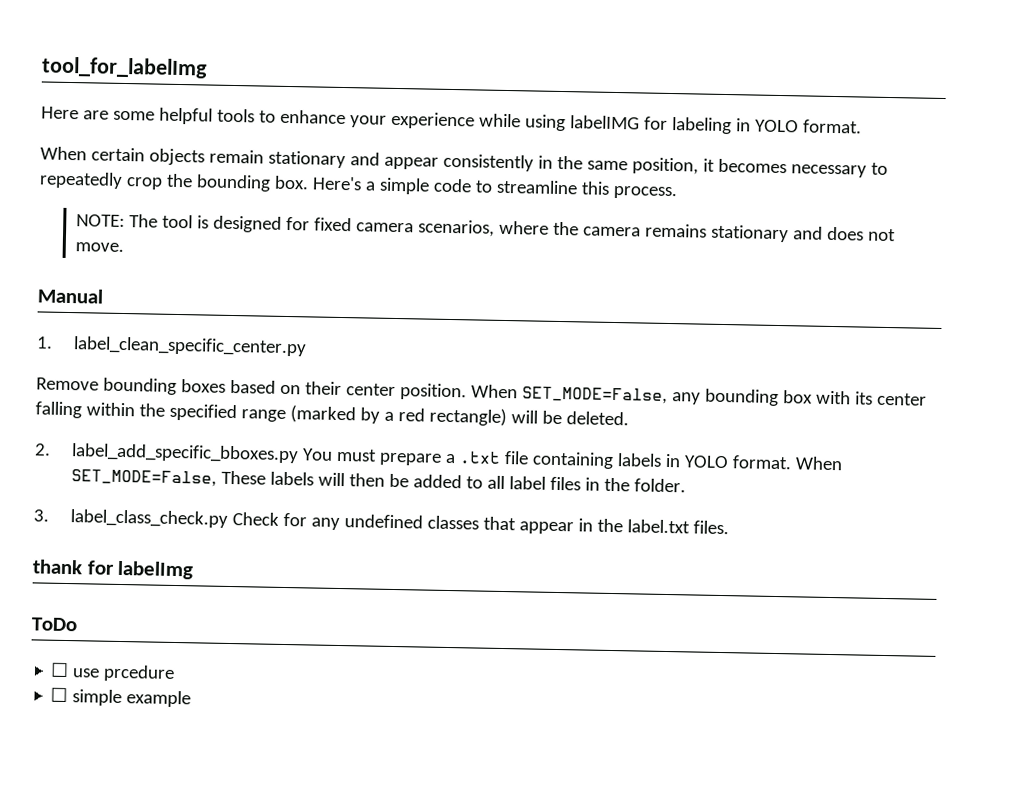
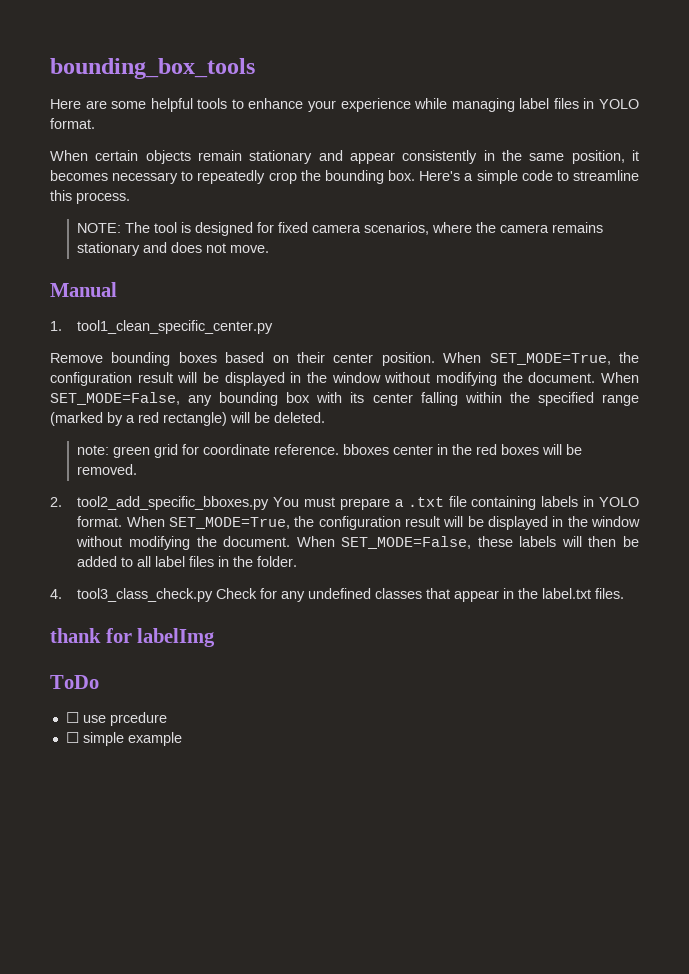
- tool_for_labelImg
+ bounding_box_tools
- Here are some helpful tools to enhance your experience while using labelIMG for labeling in YOLO format.
+ Here are some helpful tools to enhance your experience while managing label files in YOLO format.
- 1. label_clean_specific_center.py
+ 1. tool1_clean_specific_center.py
- When SET_MODE=False, any bounding box with its center falling within the specified range (marked by a red rectangle) will be deleted.
+ When SET_MODE=True, the configuration result will be displayed in the window without modifying the document. When SET_MODE=False, any bounding box with its center falling within the specified range (marked by a red rectangle) will be deleted.
+ note: green grid for coordinate reference. bboxes center in the red boxes will be removed.
- 2. label_add_specific_bboxes.py You must prepare a .txt file containing labels in YOLO format.
+ 2. tool2_add_specific_bboxes.py You must prepare a .txt file containing labels in YOLO format.
- When SET_MODE=False, These labels will then be added to all label files in the folder.
+ When SET_MODE=True, the configuration result will be displayed in the window without modifying the document. When SET_MODE=False, these labels will then be added to all label files in the folder.
- 3. label_class_check.py Check for any undefined classes that appear in the label.txt files.
+ 4. tool3_class_check.py Check for any undefined classes that appear in the label.txt files.

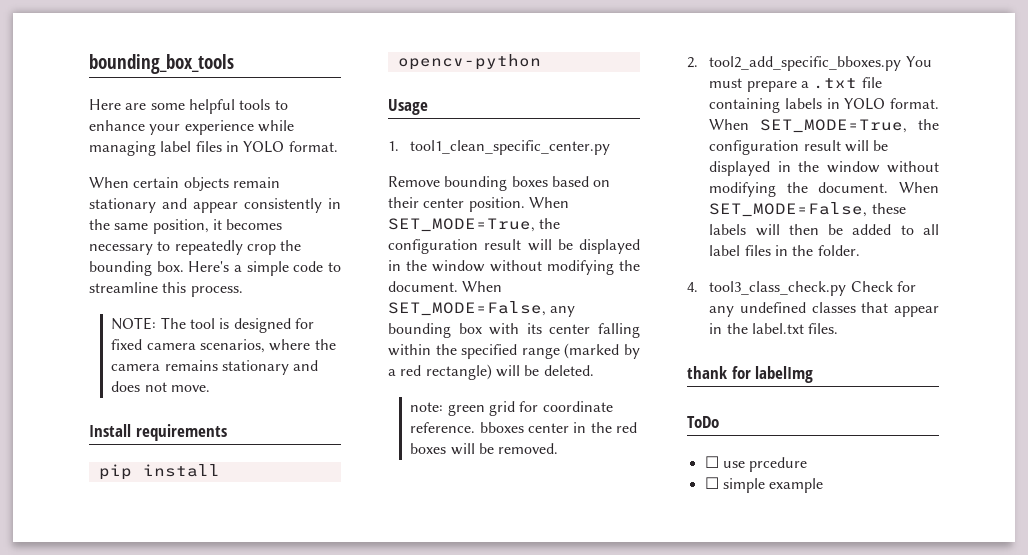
- Manual
+ Install requirements
+ pip install opencv-python
+ Usage

